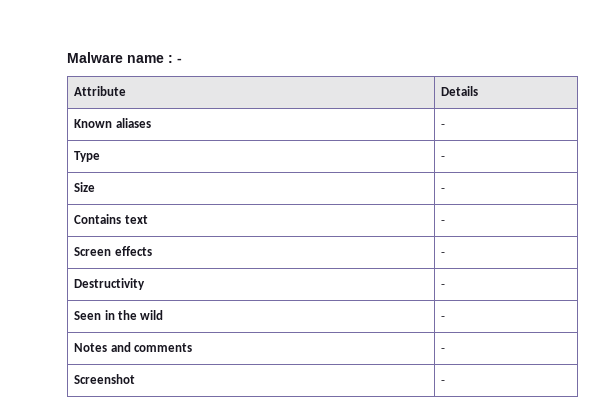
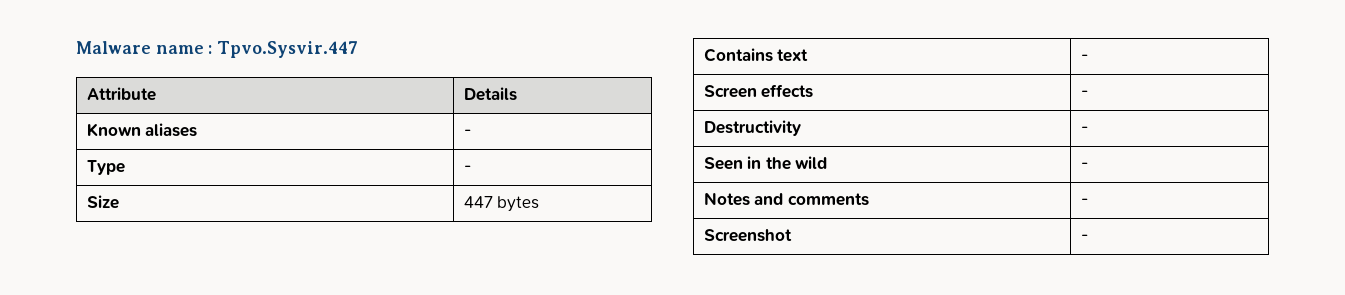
- Malware name : -
+ Malware name : Tpvo.Sysvir.447
- Size | -
+ Size | 447 bytes

